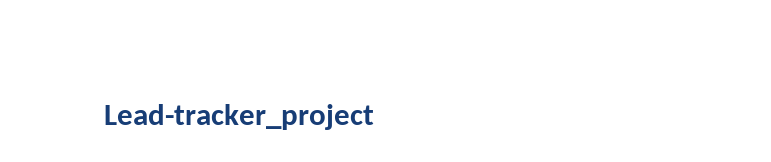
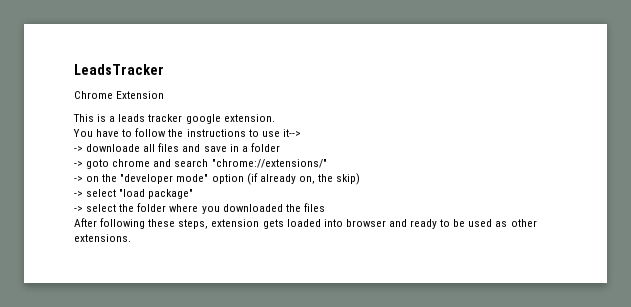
- Lead-tracker_project
+ LeadsTracker
+ Chrome Extension
+ This is a leads tracker google extension.
+ You have to follow the instructions to use it-->
+ -> downloade all files and save in a folder
+ -> goto chrome and search "chrome://extensions/"
+ -> on the "developer mode" option (if already on, the skip)
+ -> select "load package"
+ -> select the folder where you downloaded the files
+ After following these steps, extension gets loaded into browser and ready to be used as other extensions.

